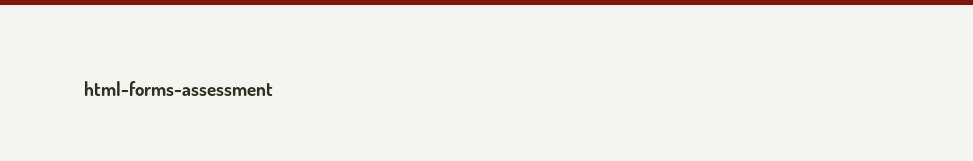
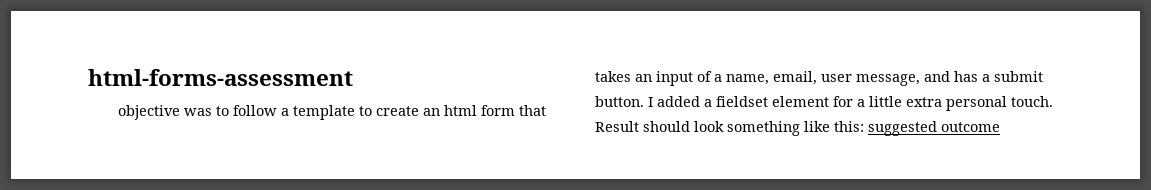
+ objective was to follow a template to create an html form that takes an input of a name, email, user message, and has a submit button. I added a fieldset element for a little extra personal touch. Result should look something like this: suggested outcome

